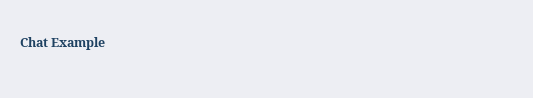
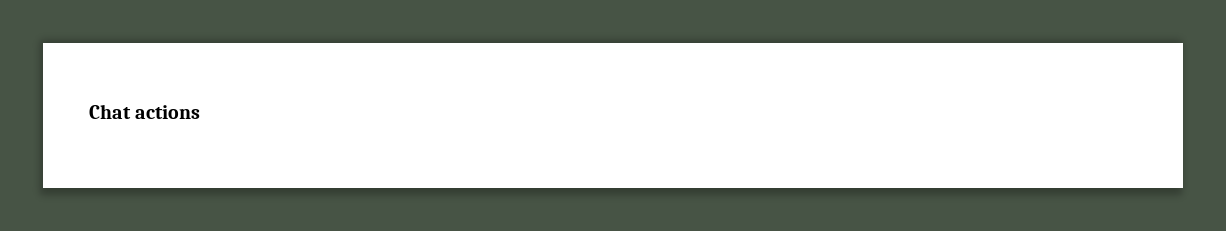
- Chat Example
+ Chat actions

